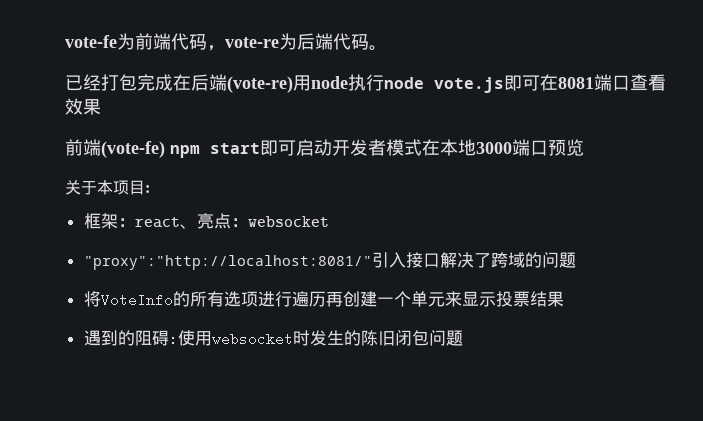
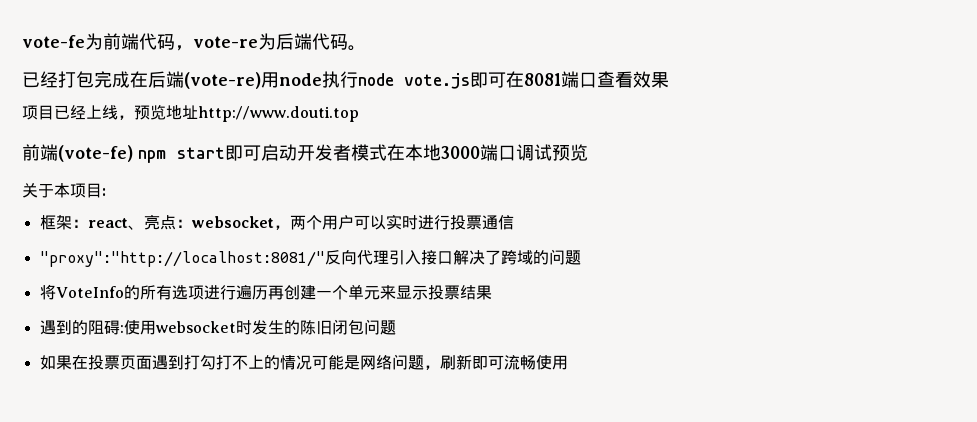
+ 项目已经上线，预览地址http://www.douti.top
- 前端(vote-fe) npm start即可启动开发者模式在本地3000端口预览
+ 前端(vote-fe) npm start即可启动开发者模式在本地3000端口调试预览
- 框架：react、亮点：websocket
+ 框架：react、亮点：websocket，两个用户可以实时进行投票通信
- "proxy":"http://localhost:8081/"引入接口解决了跨域的问题
+ "proxy":"http://localhost:8081/"反向代理引入接口解决了跨域的问题
+ 如果在投票页面遇到打勾打不上的情况可能是网络问题，刷新即可流畅使用

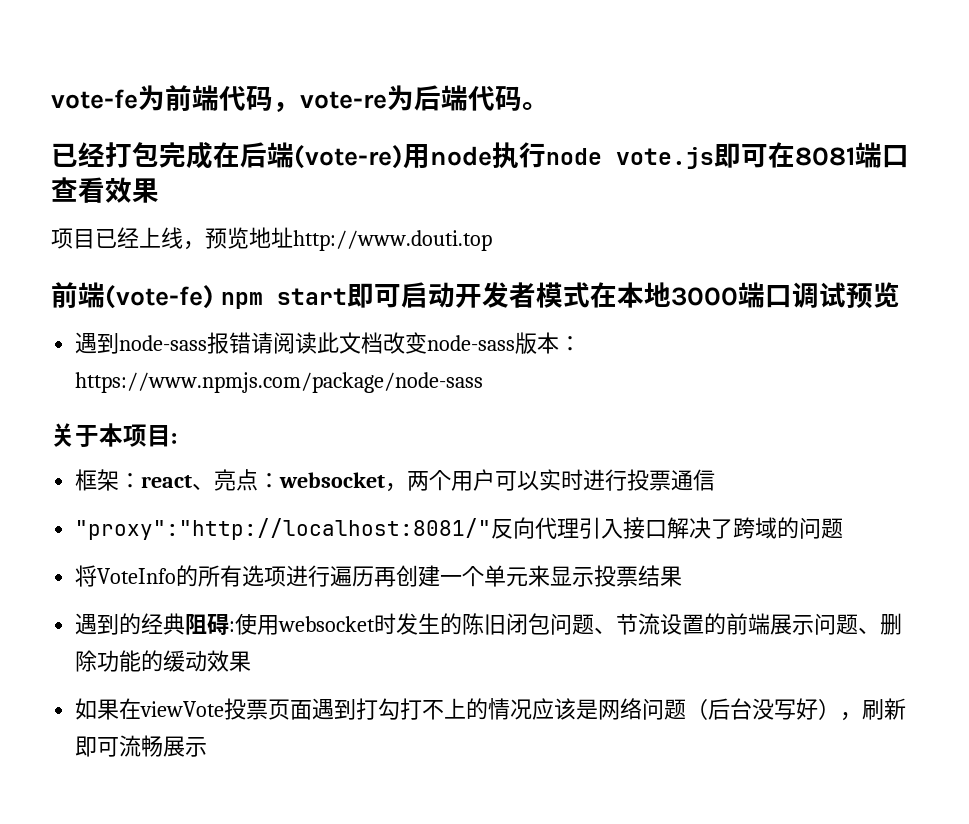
+ 遇到node-sass报错请阅读此文档改变node-sass版本：https://www.npmjs.com/package/node-sass
- 遇到的阻碍:使用websocket时发生的陈旧闭包问题
+ 遇到的经典阻碍:使用websocket时发生的陈旧闭包问题、节流设置的前端展示问题、删除功能的缓动效果
- 如果在投票页面遇到打勾打不上的情况可能是网络问题，刷新即可流畅使用
+ 如果在viewVote投票页面遇到打勾打不上的情况应该是网络问题（后台没写好），刷新即可流畅展示

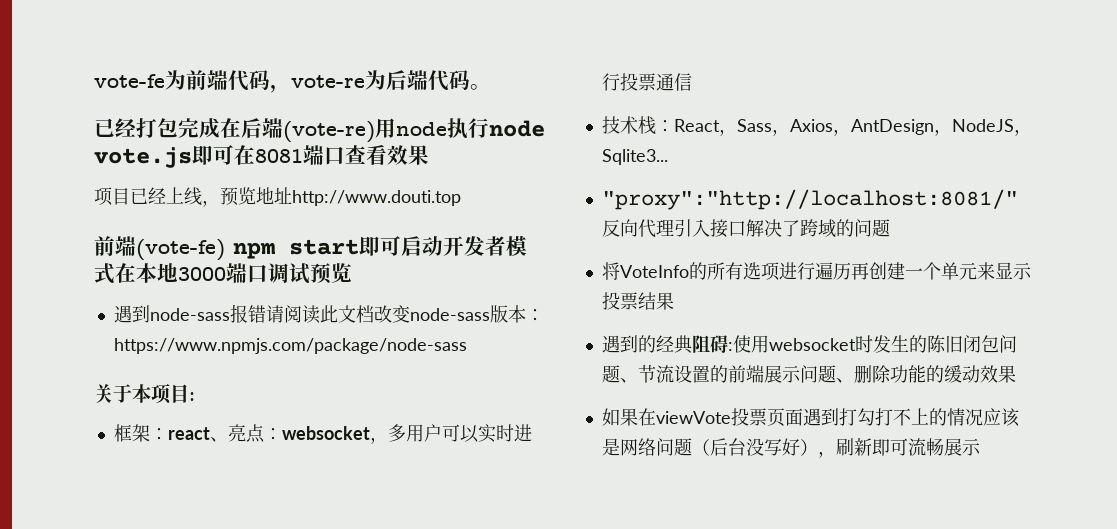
- 框架：react、亮点：websocket，两个用户可以实时进行投票通信
+ 框架：react、亮点：websocket，多用户可以实时进行投票通信
+ 技术栈：React，Sass，Axios，AntDesign，NodeJS，Sqlite3...

